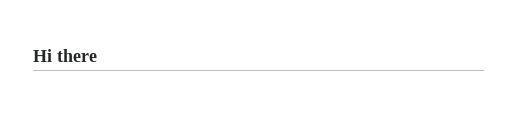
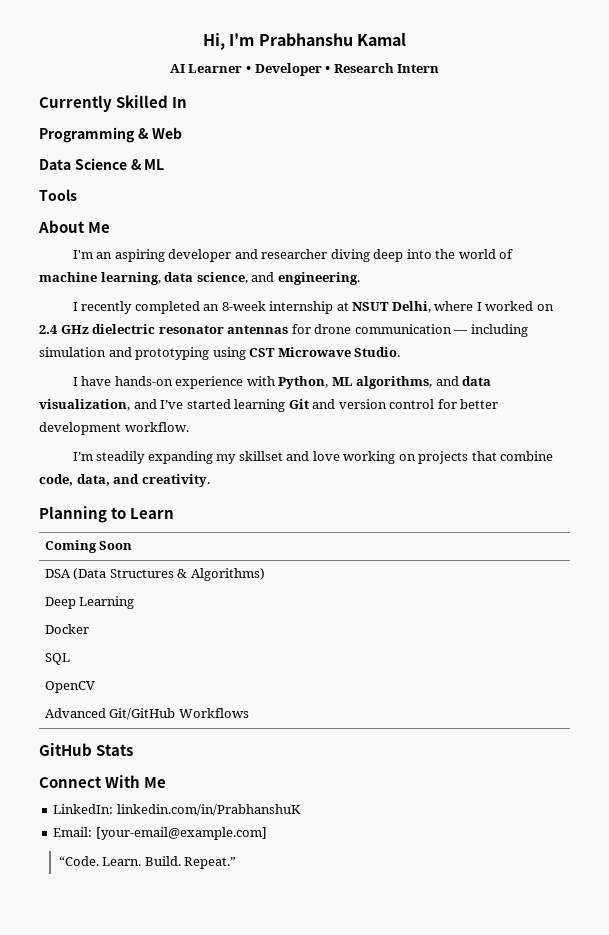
- Hi there
+ Hi, I'm Prabhanshu Kamal
+ AI Learner • Developer • Research Intern
+ Currently Skilled In
+ Programming & Web
+ Data Science & ML
+ Tools
+ About Me
+ I'm an aspiring developer and researcher diving deep into the world of machine learning, data science, and engineering.
+ I recently completed an 8-week internship at NSUT Delhi, where I worked on 2.4 GHz dielectric resonator antennas for drone communication — including simulation and prototyping using CST Microwave Studio.
+ I have hands-on experience with Python, ML algorithms, and data visualization, and I’ve started learning Git and version control for better development workflow.
+ I’m steadily expanding my skillset and love working on projects that combine code, data, and creativity.
+ Planning to Learn
+ Coming Soon
+ DSA (Data Structures & Algorithms)
+ Deep Learning
+ Docker
+ SQL
+ OpenCV
+ Advanced Git/GitHub Workflows
+ GitHub Stats
+ Connect With Me
+ LinkedIn: linkedin.com/in/PrabhanshuK
+ Email: [your-email@example.com]
+ “Code. Learn. Build. Repeat.”

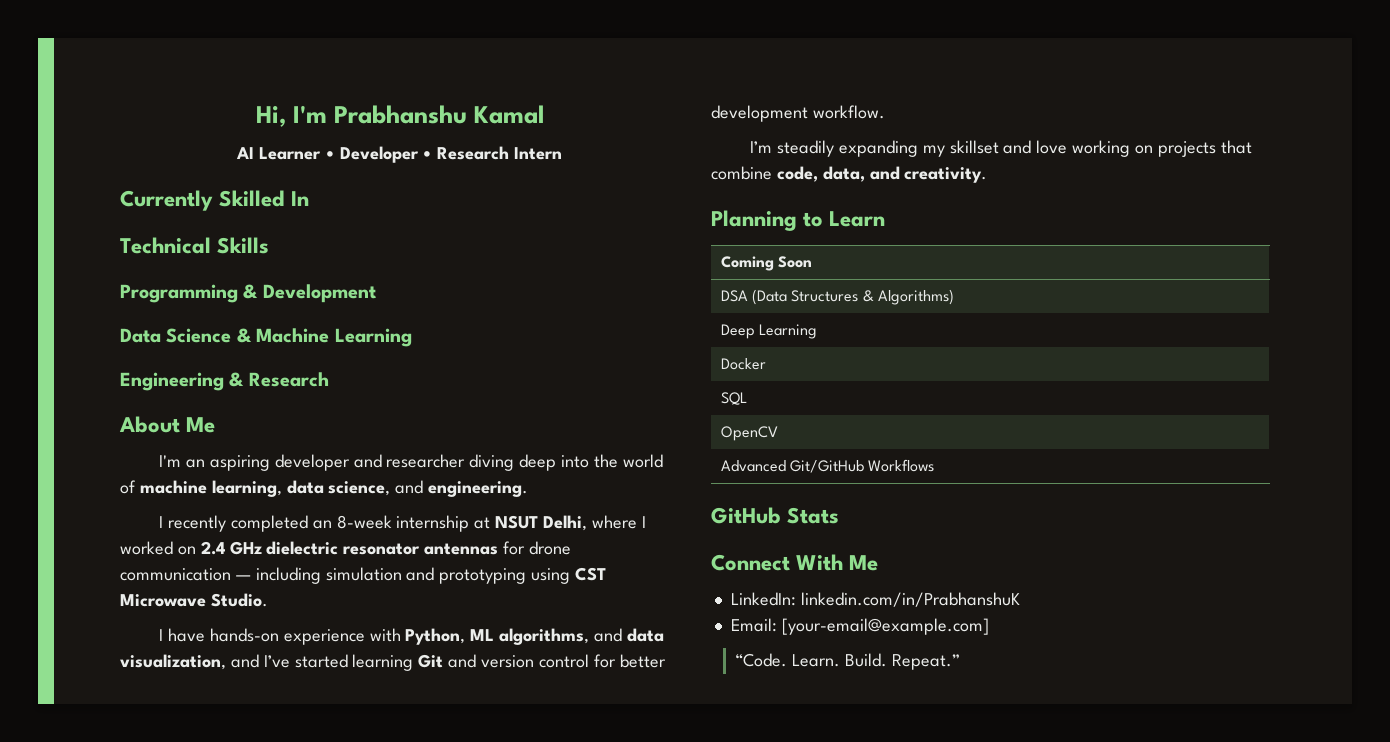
+ Technical Skills
- Programming & Web
+ Programming & Development
- Data Science & ML
- Tools
+ Data Science & Machine Learning
+ Engineering & Research

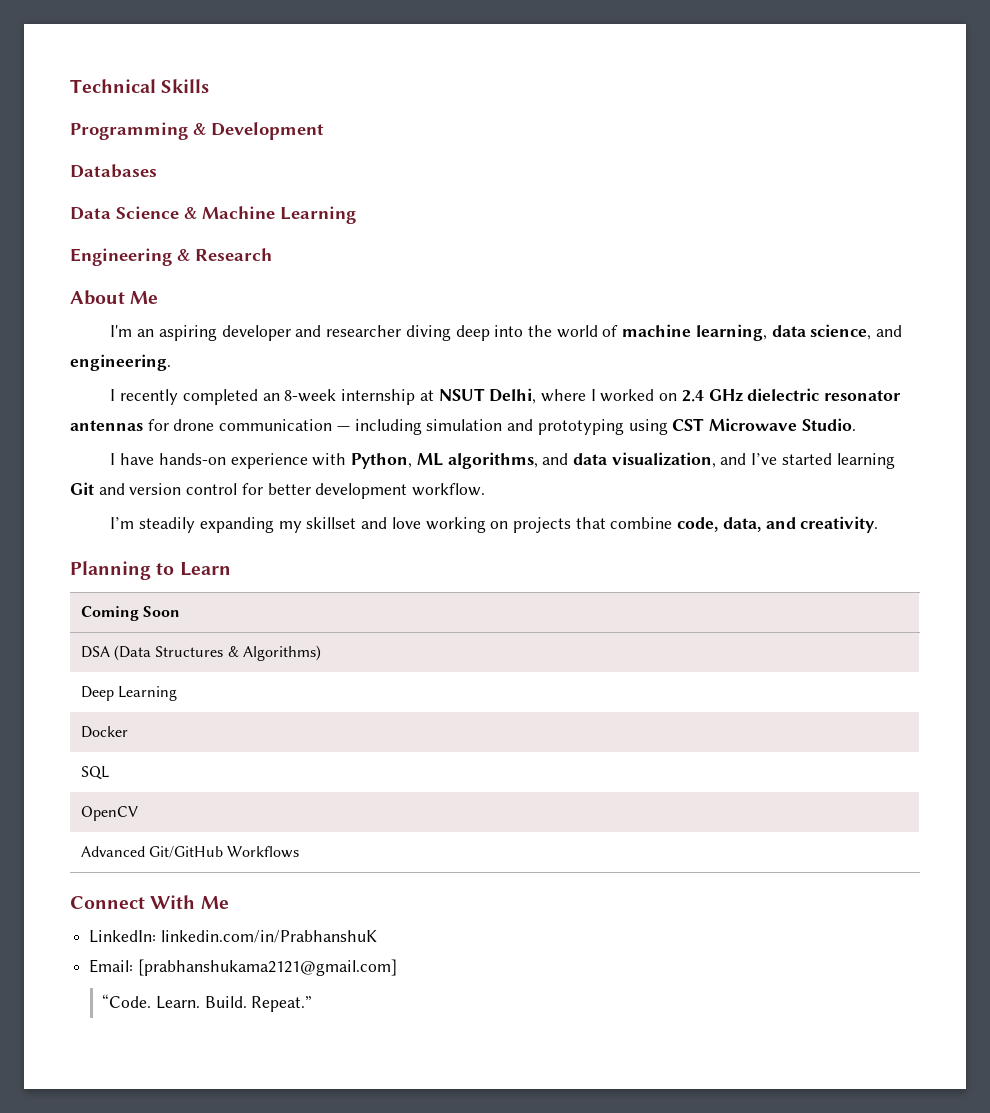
- Hi, I'm Prabhanshu Kamal
- AI Learner • Developer • Research Intern
- Currently Skilled In
+ Databases
- GitHub Stats
- Email: [your-email@example.com]
+ Email: [prabhanshukama2121@gmail.com]

